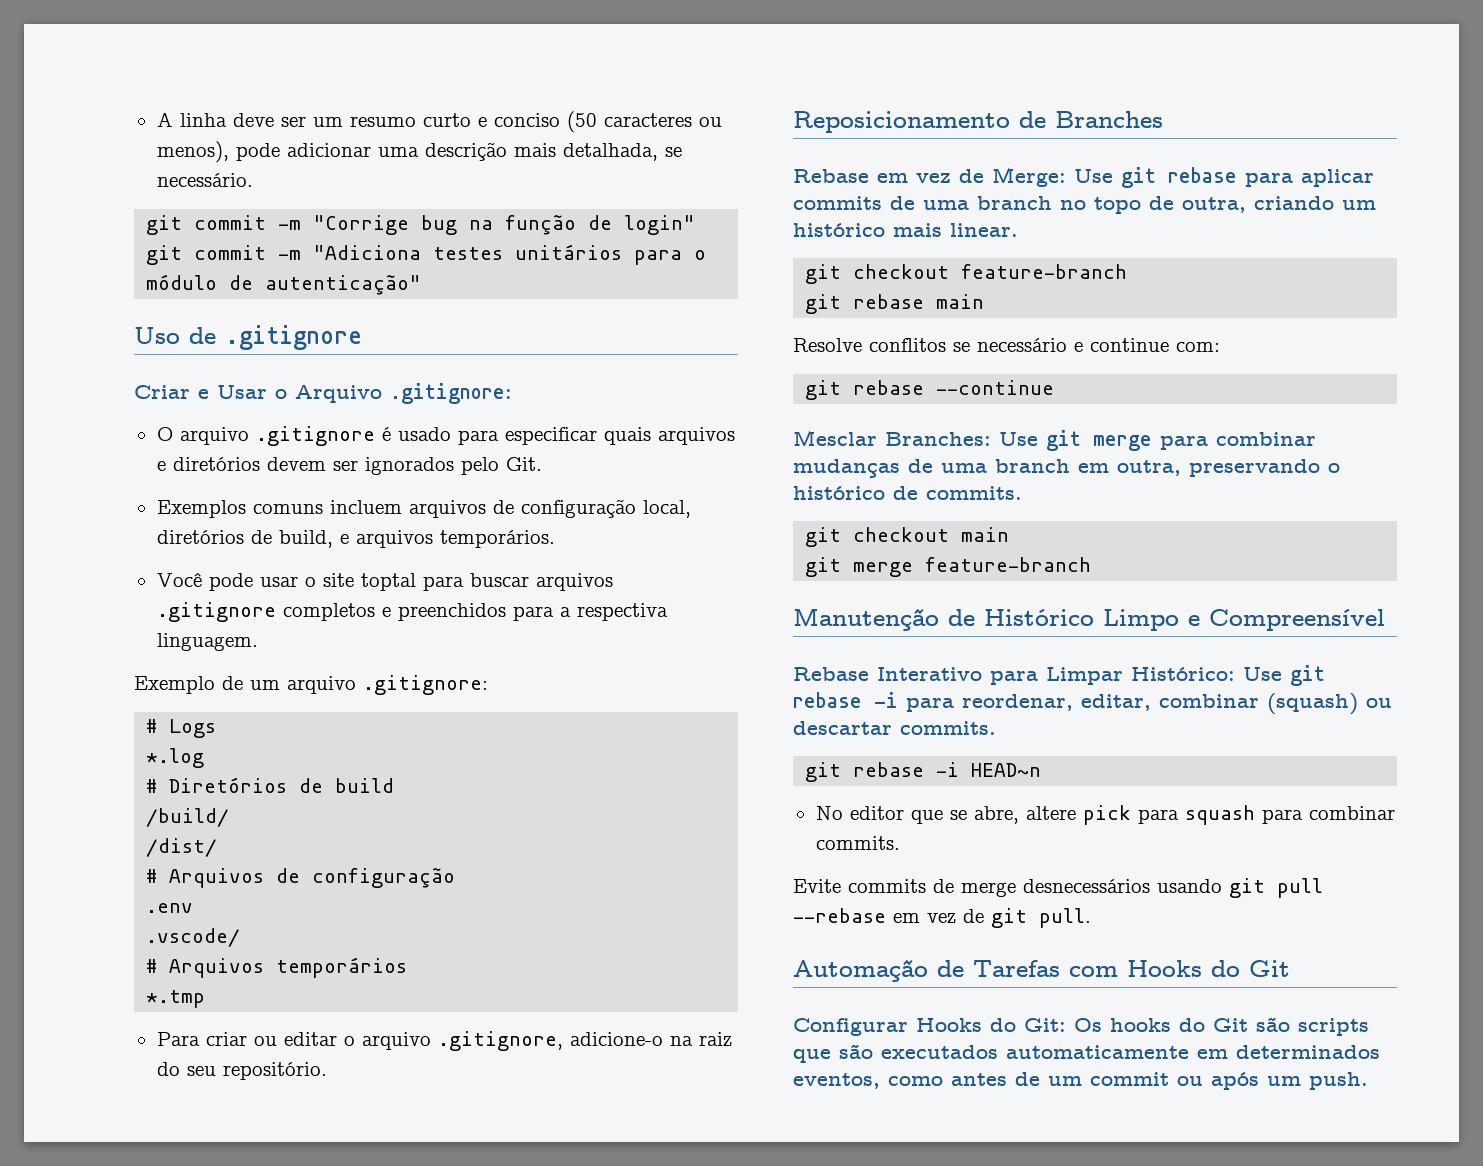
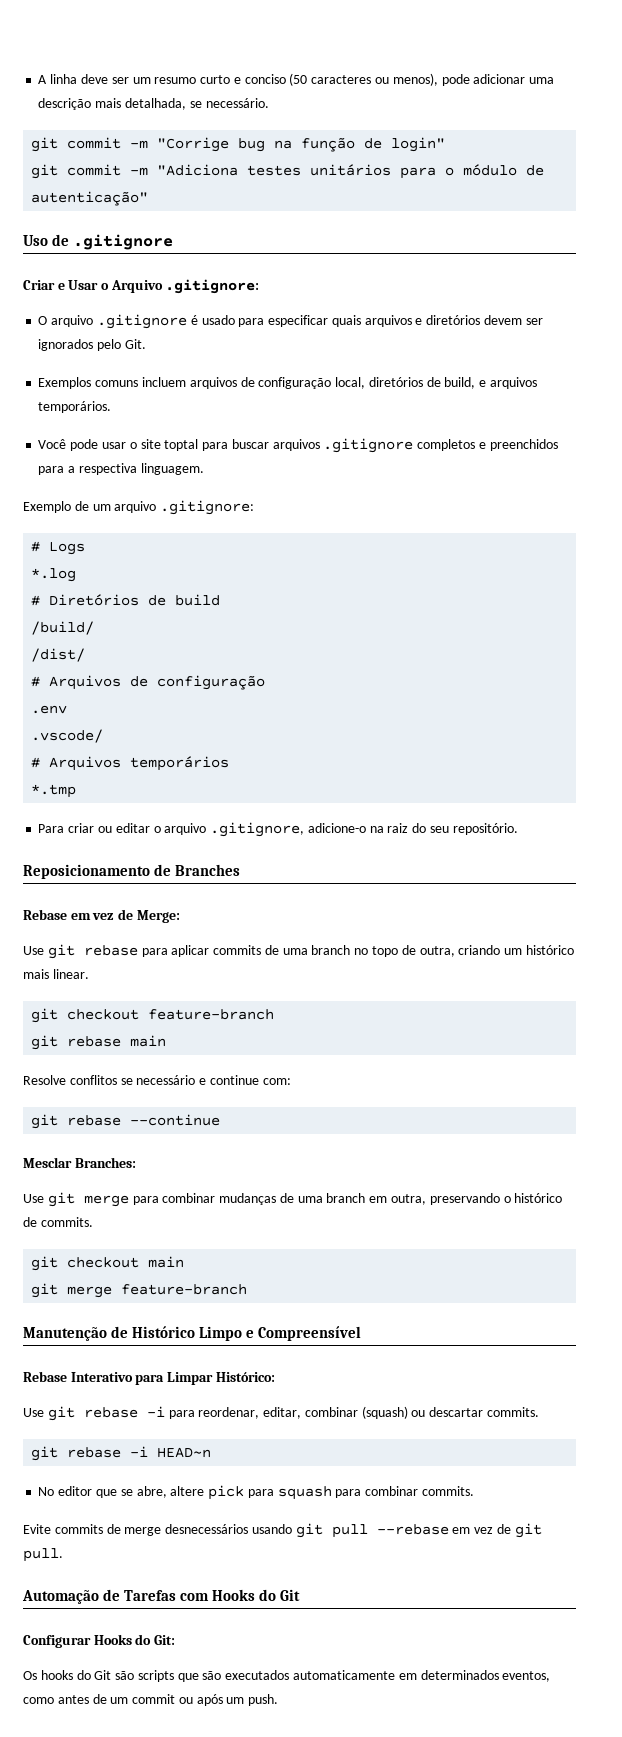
- Rebase em vez de Merge: Use git rebase para aplicar commits de uma branch no topo de outra, criando um histórico mais linear.
+ Rebase em vez de Merge:
+ Use git rebase para aplicar commits de uma branch no topo de outra, criando um histórico mais linear.
- Mesclar Branches: Use git merge para combinar mudanças de uma branch em outra, preservando o histórico de commits.
+ Mesclar Branches:
+ Use git merge para combinar mudanças de uma branch em outra, preservando o histórico de commits.
- Rebase Interativo para Limpar Histórico: Use git rebase -i para reordenar, editar, combinar (squash) ou descartar commits.
+ Rebase Interativo para Limpar Histórico:
+ Use git rebase -i para reordenar, editar, combinar (squash) ou descartar commits.
- Configurar Hooks do Git: Os hooks do Git são scripts que são executados automaticamente em determinados eventos, como antes de um commit ou após um push.
+ Configurar Hooks do Git:
+ Os hooks do Git são scripts que são executados automaticamente em determinados eventos, como antes de um commit ou após um push.

